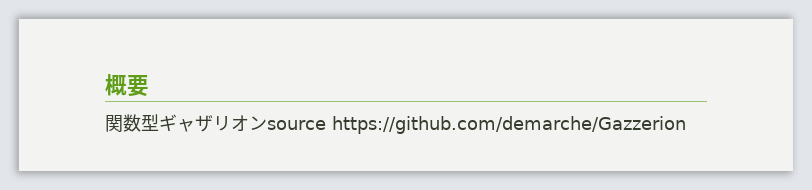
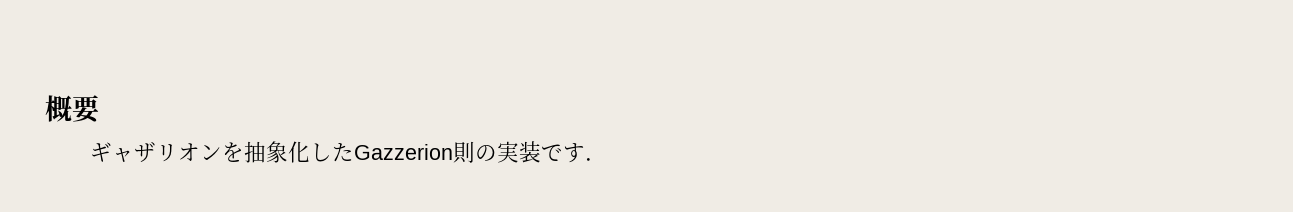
- 関数型ギャザリオンsource https://github.com/demarche/Gazzerion
+ ギャザリオンを抽象化したGazzerion則の実装です．

